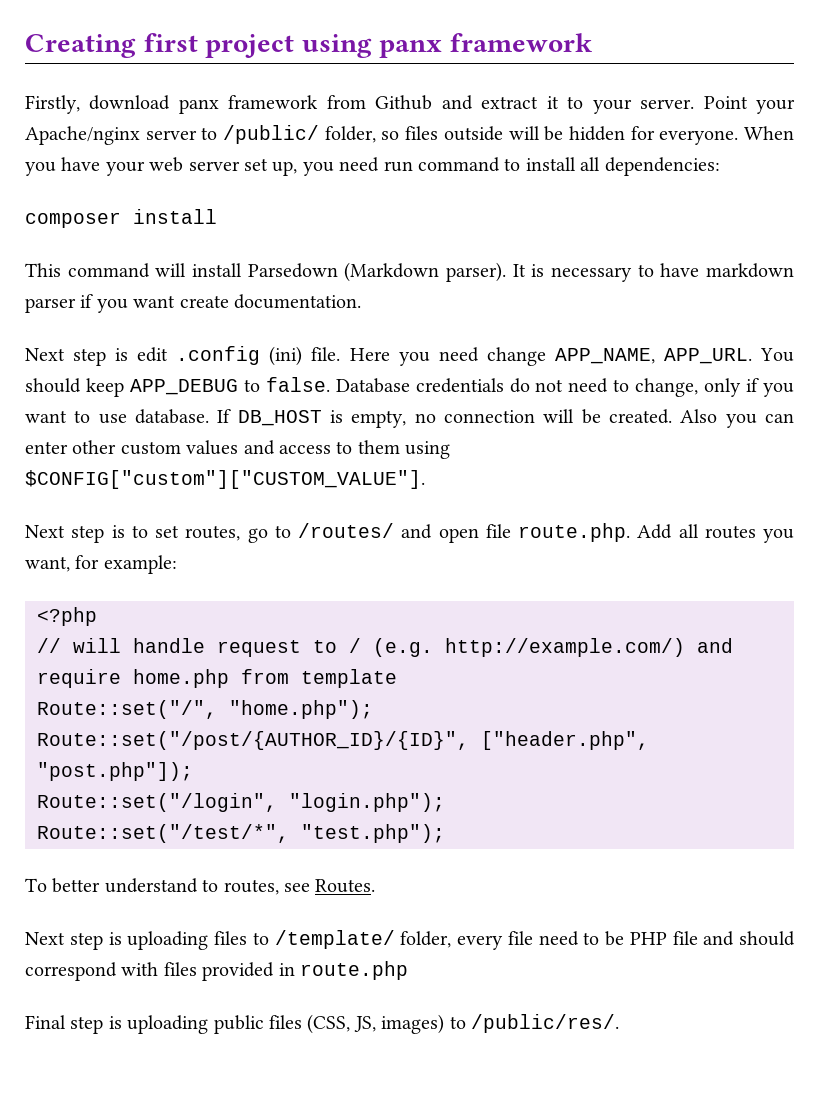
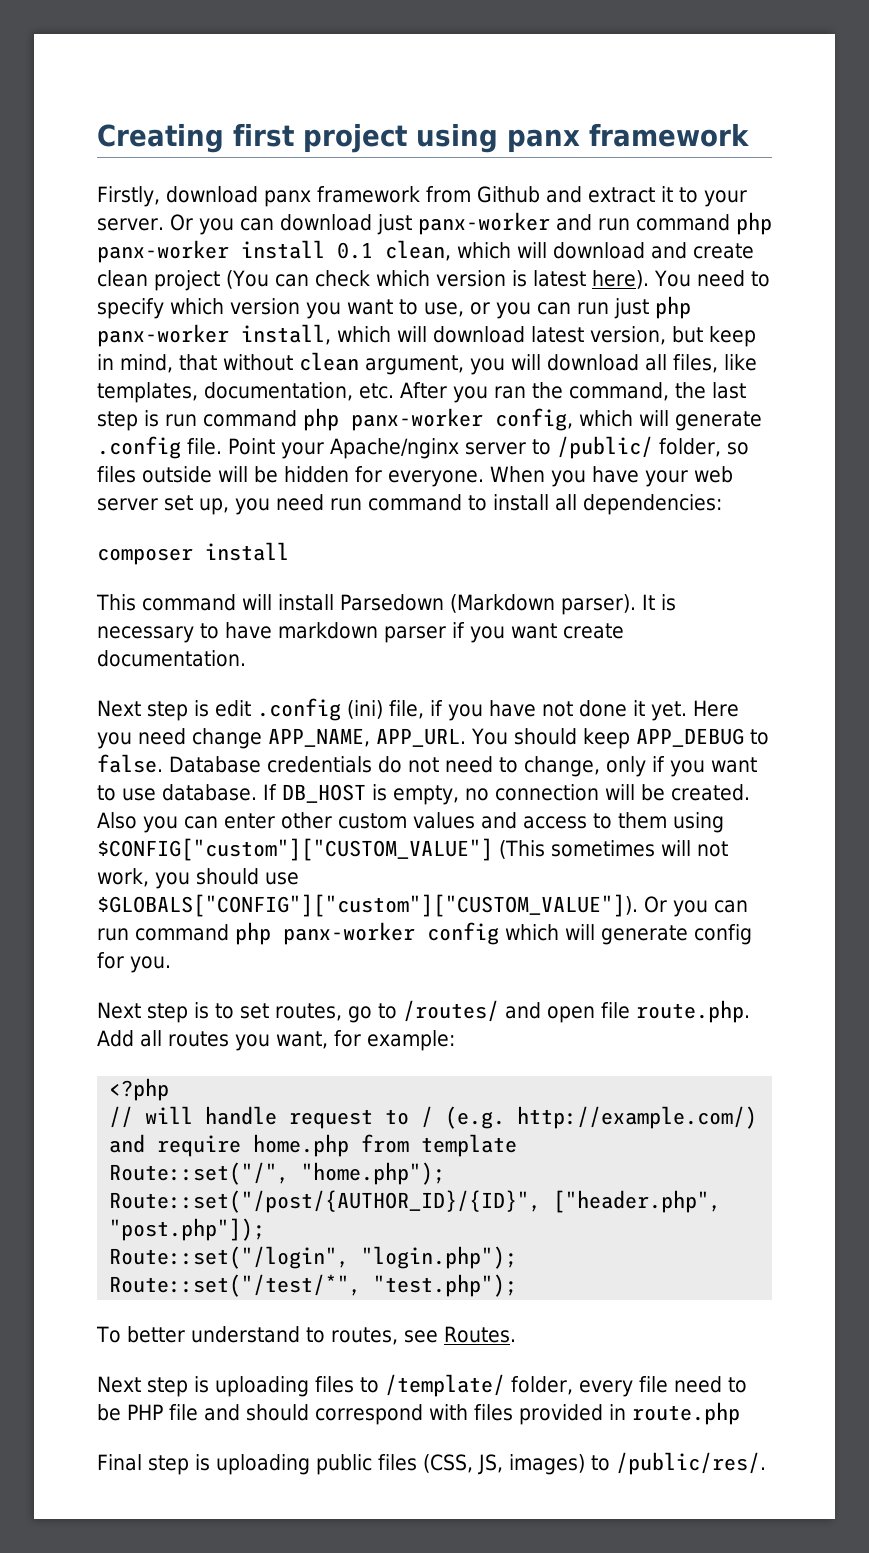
+ Or you can download just panx-worker and run command php panx-worker install 0.1 clean, which will download and create clean project (You can check which version is latest here). You need to specify which version you want to use, or you can run just php panx-worker install, which will download latest version, but keep in mind, that without clean argument, you will download all files, like templates, documentation, etc. After you ran the command, the last step is run command php panx-worker config, which will generate .config file.
- Next step is edit .config (ini) file.
+ Next step is edit .config (ini) file, if you have not done it yet.
- Also you can enter other custom values and access to them using $CONFIG["custom"]["CUSTOM_VALUE"].
+ Also you can enter other custom values and access to them using $CONFIG["custom"]["CUSTOM_VALUE"] (This sometimes will not work, you should use $GLOBALS["CONFIG"]["custom"]["CUSTOM_VALUE"]). Or you can run command php panx-worker config which will generate config for you.

